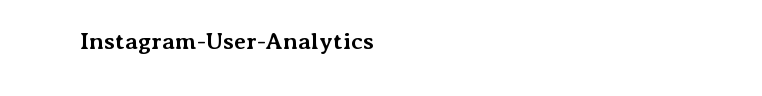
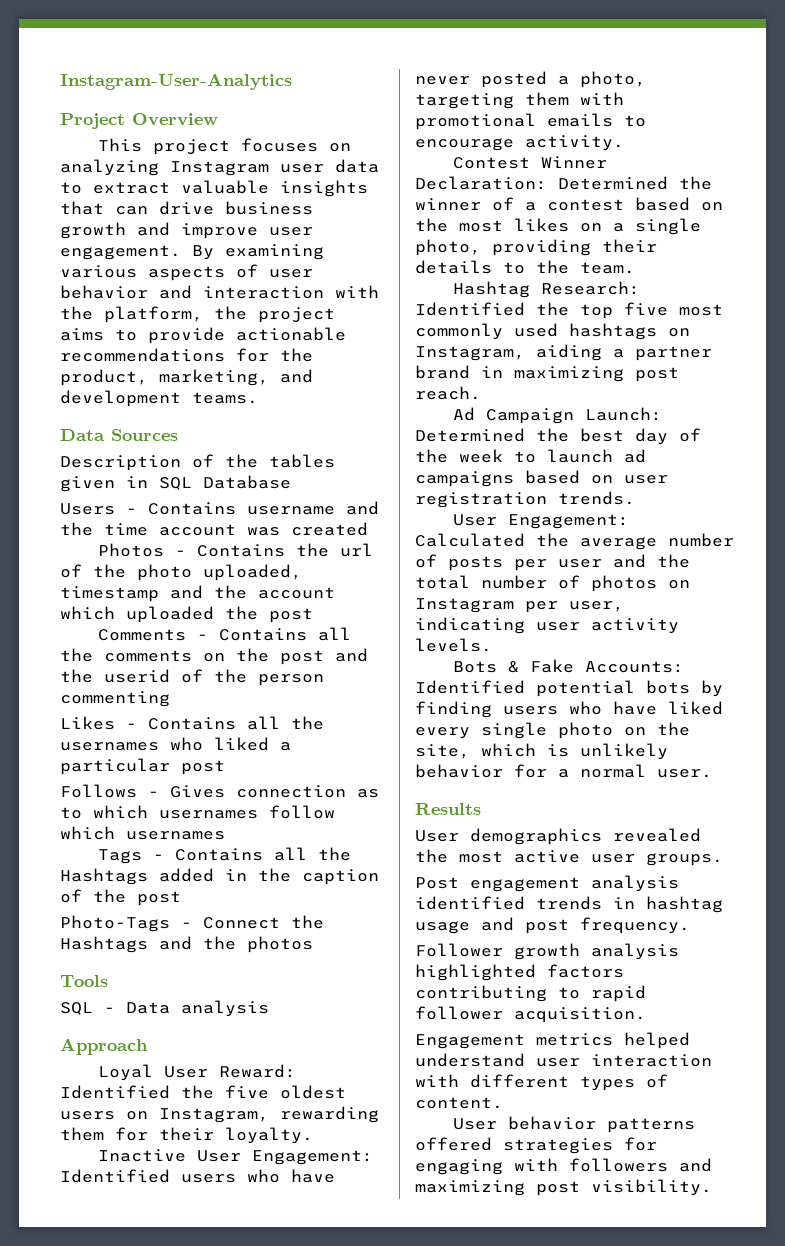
+ Project Overview
+ This project focuses on analyzing Instagram user data to extract valuable insights that can drive business growth and improve user engagement. By examining various aspects of user behavior and interaction with the platform, the project aims to provide actionable recommendations for the product, marketing, and development teams.
+ Data Sources
+ Description of the tables given in SQL Database
+ Users - Contains username and the time account was created
+ Photos - Contains the url of the photo uploaded, timestamp and the account which uploaded the post
+ Comments - Contains all the comments on the post and the userid of the person commenting
+ Likes - Contains all the usernames who liked a particular post
+ Follows - Gives connection as to which usernames follow which usernames
+ Tags - Contains all the Hashtags added in the caption of the post
+ Photo-Tags - Connect the Hashtags and the photos
+ Tools
+ SQL - Data analysis
+ Approach
+ Loyal User Reward: Identified the five oldest users on Instagram, rewarding them for their loyalty.
+ Inactive User Engagement: Identified users who have never posted a photo, targeting them with promotional emails to encourage activity.
+ Contest Winner Declaration: Determined the winner of a contest based on the most likes on a single photo, providing their details to the team.
+ Hashtag Research: Identified the top five most commonly used hashtags on Instagram, aiding a partner brand in maximizing post reach.
+ Ad Campaign Launch: Determined the best day of the week to launch ad campaigns based on user registration trends.
+ User Engagement: Calculated the average number of posts per user and the total number of photos on Instagram per user, indicating user activity levels.
+ Bots & Fake Accounts: Identified potential bots by finding users who have liked every single photo on the site, which is unlikely behavior for a normal user.
+ Results
+ User demographics revealed the most active user groups.
+ Post engagement analysis identified trends in hashtag usage and post frequency.
+ Follower growth analysis highlighted factors contributing to rapid follower acquisition.
+ Engagement metrics helped understand user interaction with different types of content.
+ User behavior patterns offered strategies for engaging with followers and maximizing post visibility.

